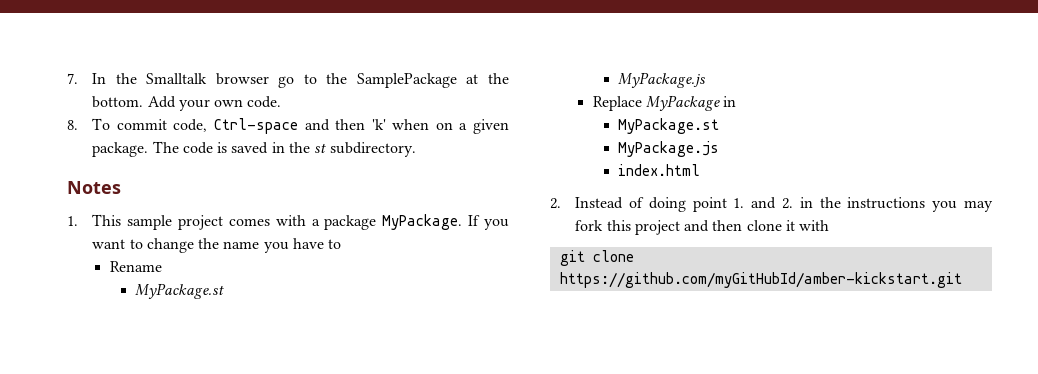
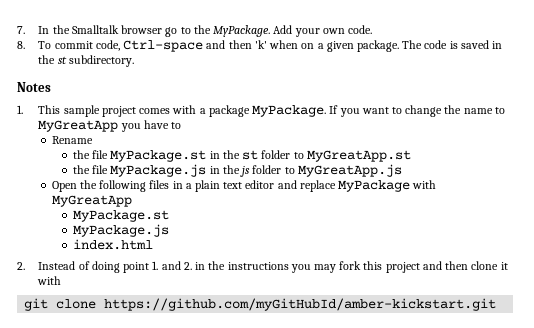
- 7. In the Smalltalk browser go to the SamplePackage at the bottom.
+ 7. In the Smalltalk browser go to the MyPackage.
- If you want to change the name you have to
+ If you want to change the name to MyGreatApp you have to
  Rename
- MyPackage.st
- MyPackage.js
- Replace MyPackage in
+ the file MyPackage.st in the st folder to MyGreatApp.st
+ the file MyPackage.js in the js folder to MyGreatApp.js
+ Open the following files in a plain text editor and replace MyPackage with MyGreatApp

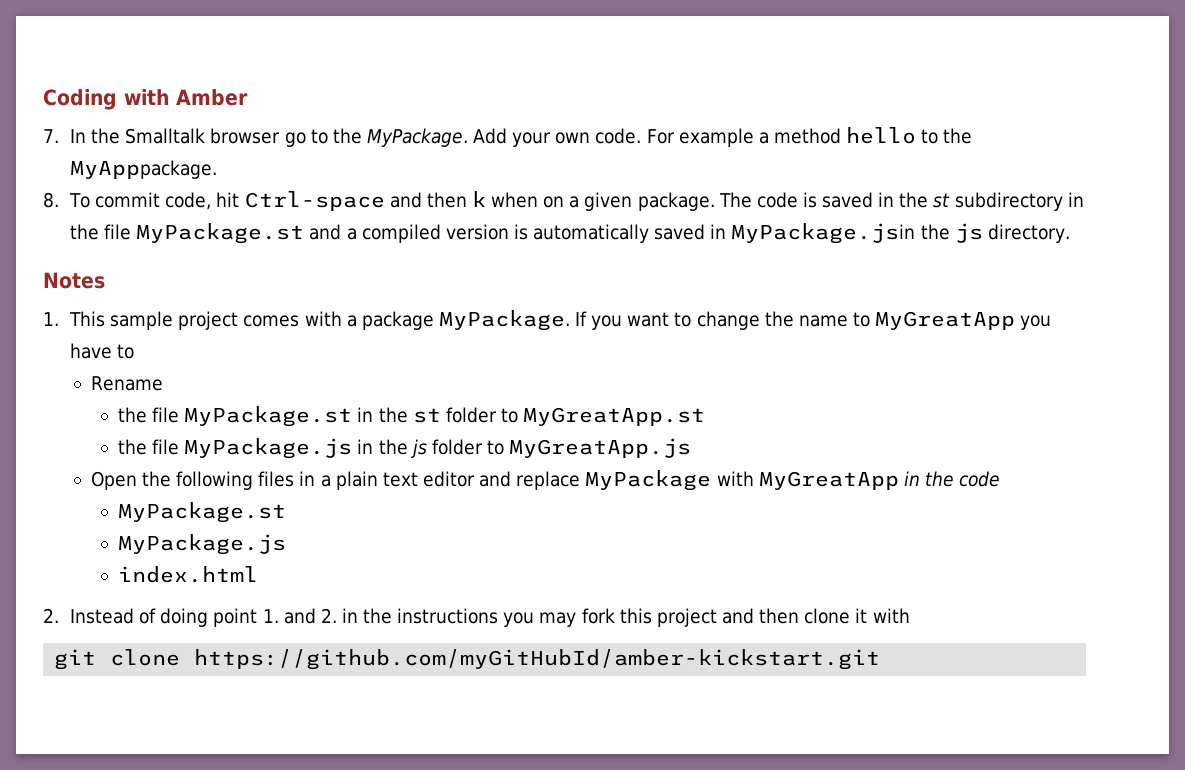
+ Coding with Amber
+ For example a method hello to the MyApppackage.
- 8. To commit code, Ctrl-space and then 'k' when on a given package.
+ 8. To commit code, hit Ctrl-space and then k when on a given package.
- The code is saved in the st subdirectory.
+ The code is saved in the st subdirectory in the file MyPackage.st and a compiled version is automatically saved in MyPackage.jsin the js directory.
- Open the following files in a plain text editor and replace MyPackage with MyGreatApp
+ Open the following files in a plain text editor and replace MyPackage with MyGreatApp in the code

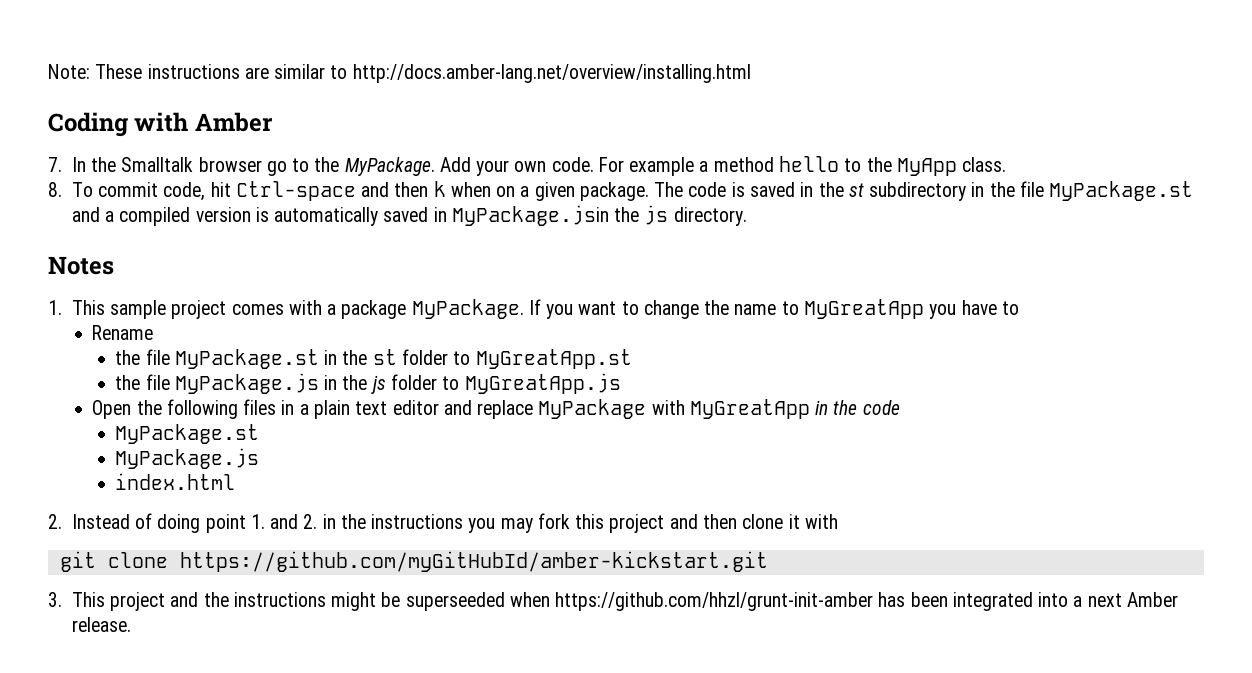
+ Note: These instructions are similar to http://docs.amber-lang.net/overview/installing.html
- For example a method hello to the MyApppackage.
+ For example a method hello to the MyApp class.
+ 3. This project and the instructions might be superseeded when https://github.com/hhzl/grunt-init-amber has been integrated into a next Amber release.

